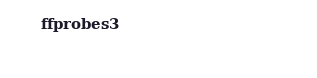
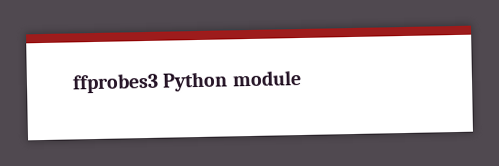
- ffprobes3
+ ffprobes3 Python module

